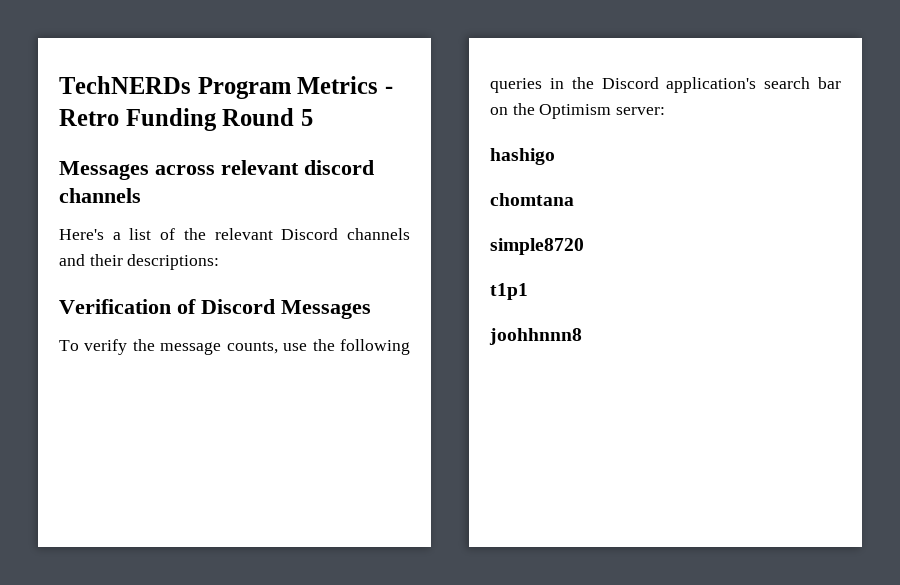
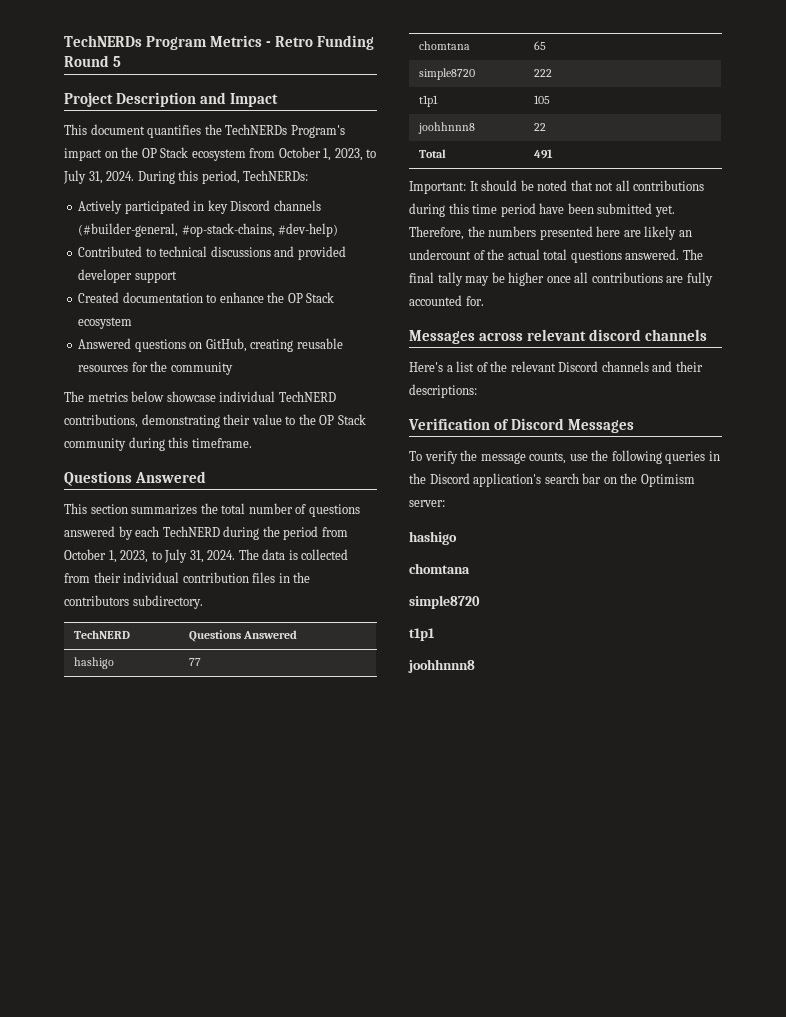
+ Project Description and Impact
+ This document quantifies the TechNERDs Program's impact on the OP Stack ecosystem from October 1, 2023, to July 31, 2024. During this period, TechNERDs:
+ Actively participated in key Discord channels (#builder-general, #op-stack-chains, #dev-help)
+ Contributed to technical discussions and provided developer support
+ Created documentation to enhance the OP Stack ecosystem
+ Answered questions on GitHub, creating reusable resources for the community
+ The metrics below showcase individual TechNERD contributions, demonstrating their value to the OP Stack community during this timeframe.
+ Questions Answered
+ This section summarizes the total number of questions answered by each TechNERD during the period from October 1, 2023, to July 31, 2024. The data is collected from their individual contribution files in the contributors subdirectory.
+ TechNERD | Questions Answered
+ hashigo | 77
+ chomtana | 65
+ simple8720 | 222
+ t1p1 | 105
+ joohhnnn8 | 22
+ Total | 491
+ Important: It should be noted that not all contributions during this time period have been submitted yet. Therefore, the numbers presented here are likely an undercount of the actual total questions answered. The final tally may be higher once all contributions are fully accounted for.

